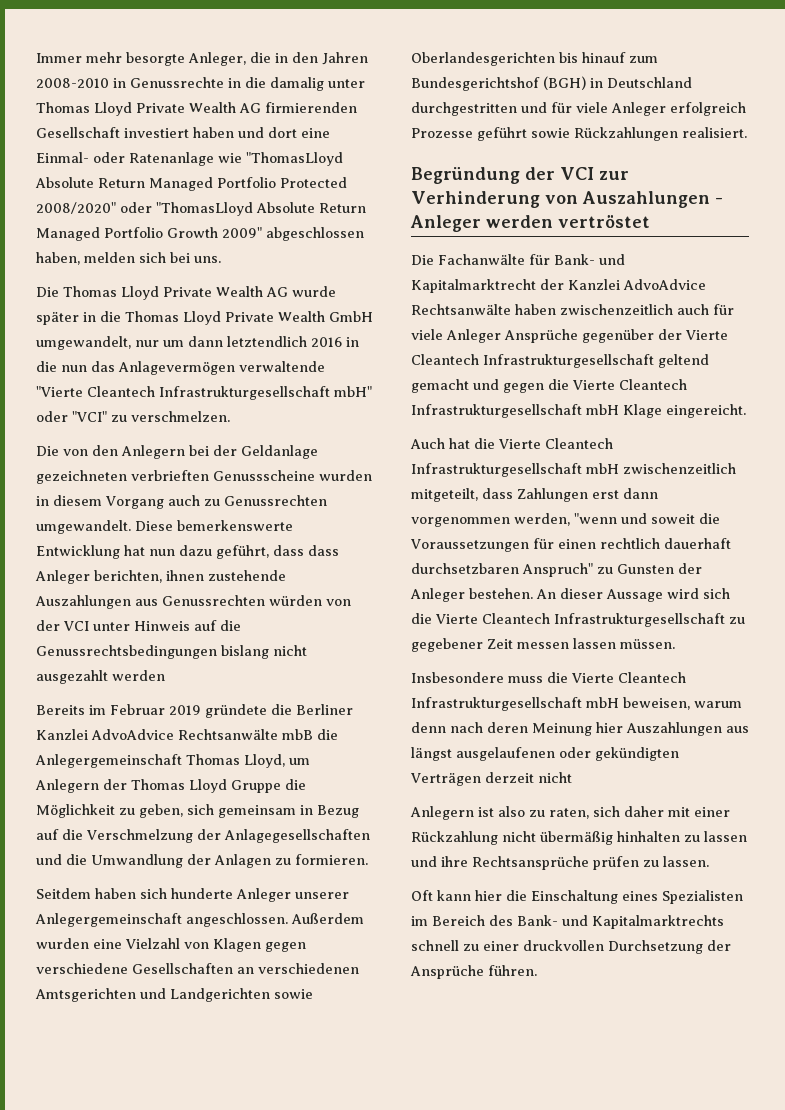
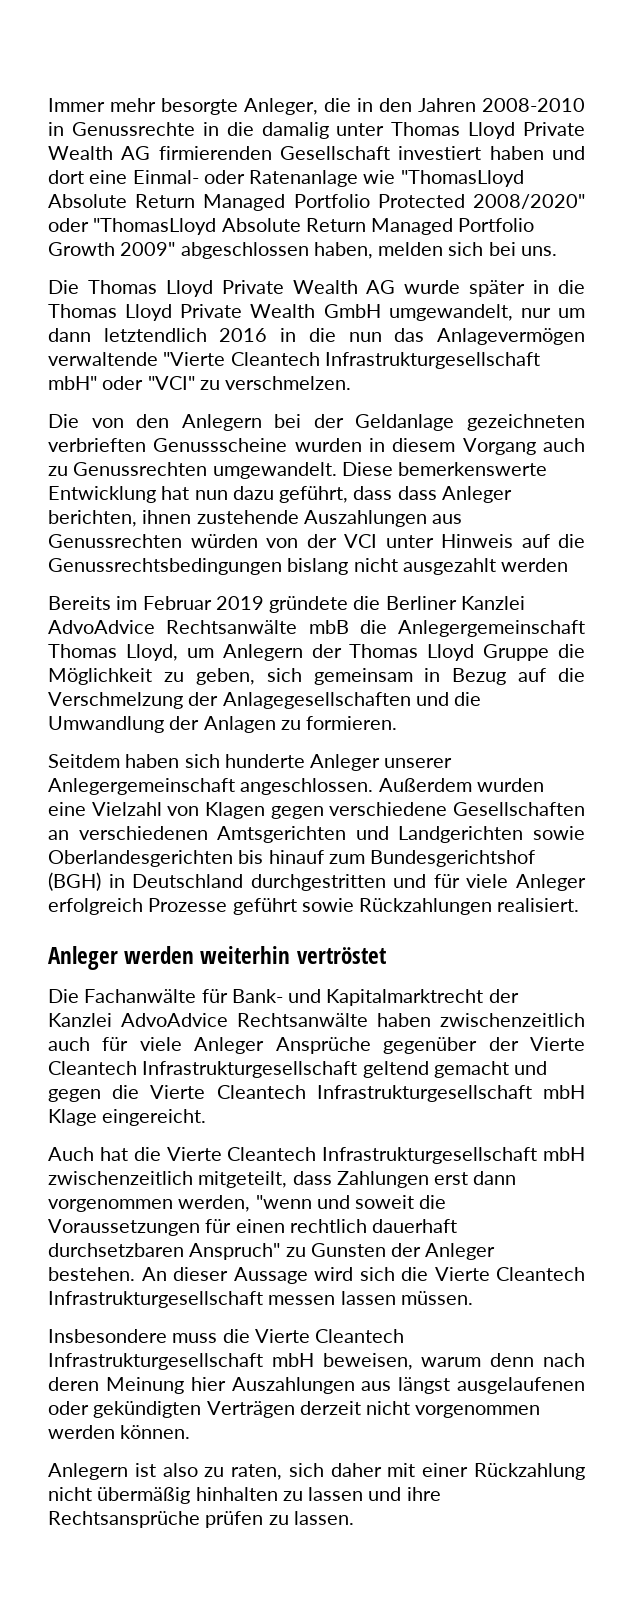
- Begründung der VCI zur Verhinderung von Auszahlungen - Anleger werden vertröstet
+ Anleger werden weiterhin vertröstet
- An dieser Aussage wird sich die Vierte Cleantech Infrastrukturgesellschaft zu gegebener Zeit messen lassen müssen.
+ An dieser Aussage wird sich die Vierte Cleantech Infrastrukturgesellschaft messen lassen müssen.
- Insbesondere muss die Vierte Cleantech Infrastrukturgesellschaft mbH beweisen, warum denn nach deren Meinung hier Auszahlungen aus längst ausgelaufenen oder gekündigten Verträgen derzeit nicht
+ Insbesondere muss die Vierte Cleantech Infrastrukturgesellschaft mbH beweisen, warum denn nach deren Meinung hier Auszahlungen aus längst ausgelaufenen oder gekündigten Verträgen derzeit nicht vorgenommen werden können.
- Oft kann hier die Einschaltung eines Spezialisten im Bereich des Bank- und Kapitalmarktrechts schnell zu einer druckvollen Durchsetzung der Ansprüche führen.

